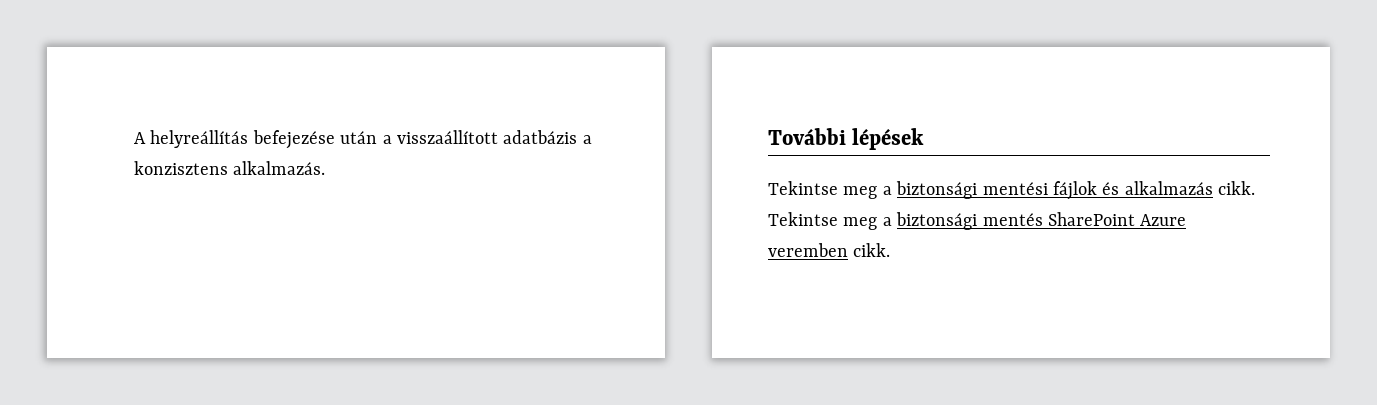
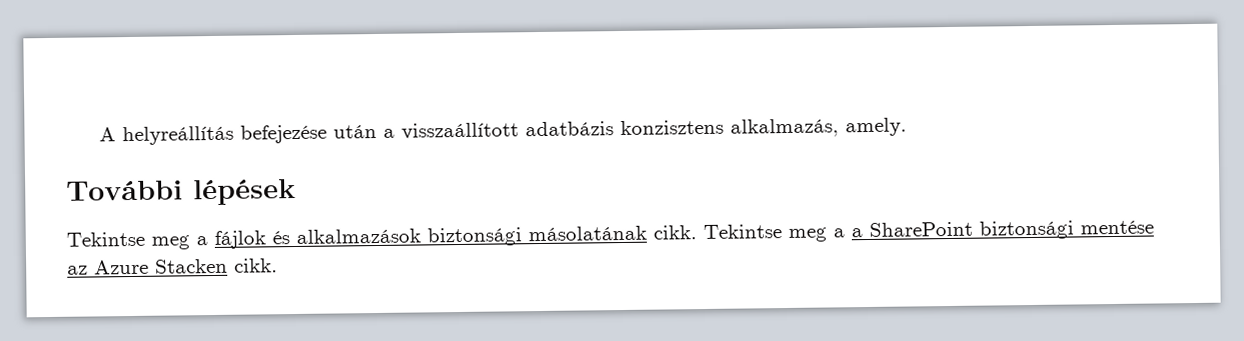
- A helyreállítás befejezése után a visszaállított adatbázis a konzisztens alkalmazás.
+ A helyreállítás befejezése után a visszaállított adatbázis konzisztens alkalmazás, amely.
- Tekintse meg a biztonsági mentési fájlok és alkalmazás cikk. Tekintse meg a biztonsági mentés SharePoint Azure veremben cikk.
+ Tekintse meg a fájlok és alkalmazások biztonsági másolatának cikk. Tekintse meg a a SharePoint biztonsági mentése az Azure Stacken cikk.

